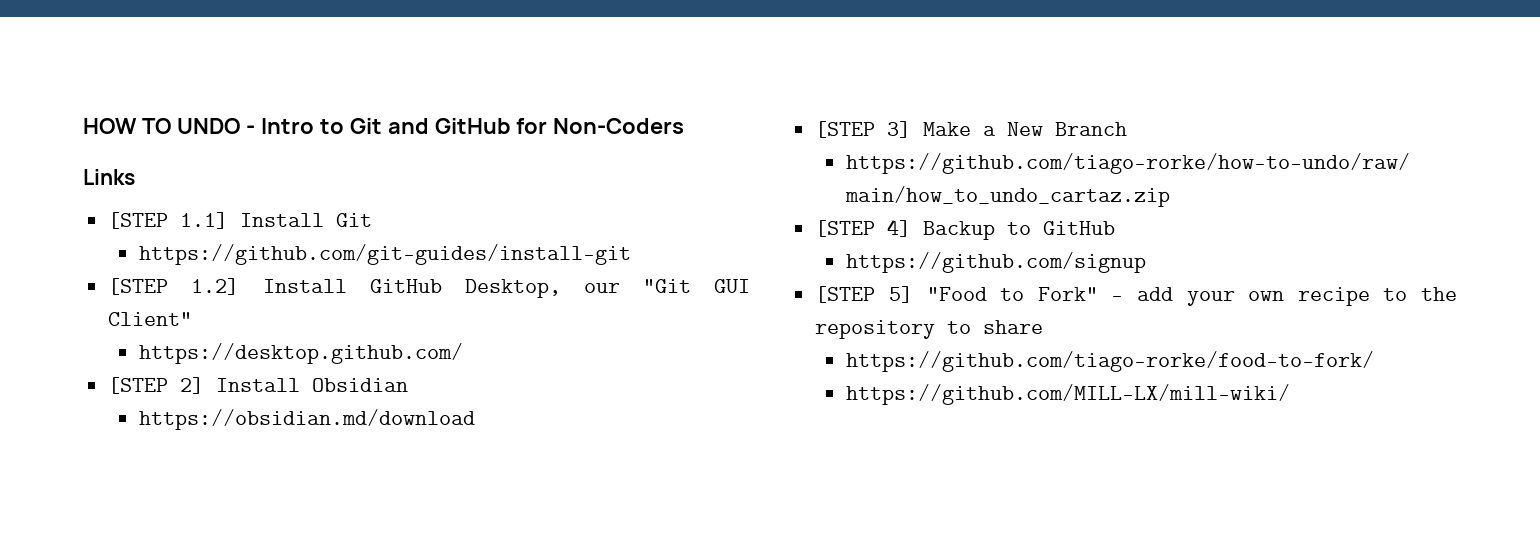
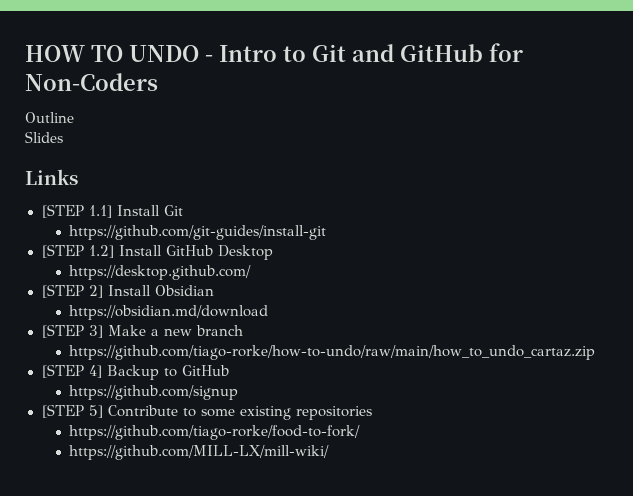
+ Outline
+ Slides
- [STEP 1.2] Install GitHub Desktop, our "Git GUI Client"
+ [STEP 1.2] Install GitHub Desktop
- [STEP 3] Make a New Branch
+ [STEP 3] Make a new branch
- [STEP 5] "Food to Fork" - add your own recipe to the repository to share
+ [STEP 5] Contribute to some existing repositories

